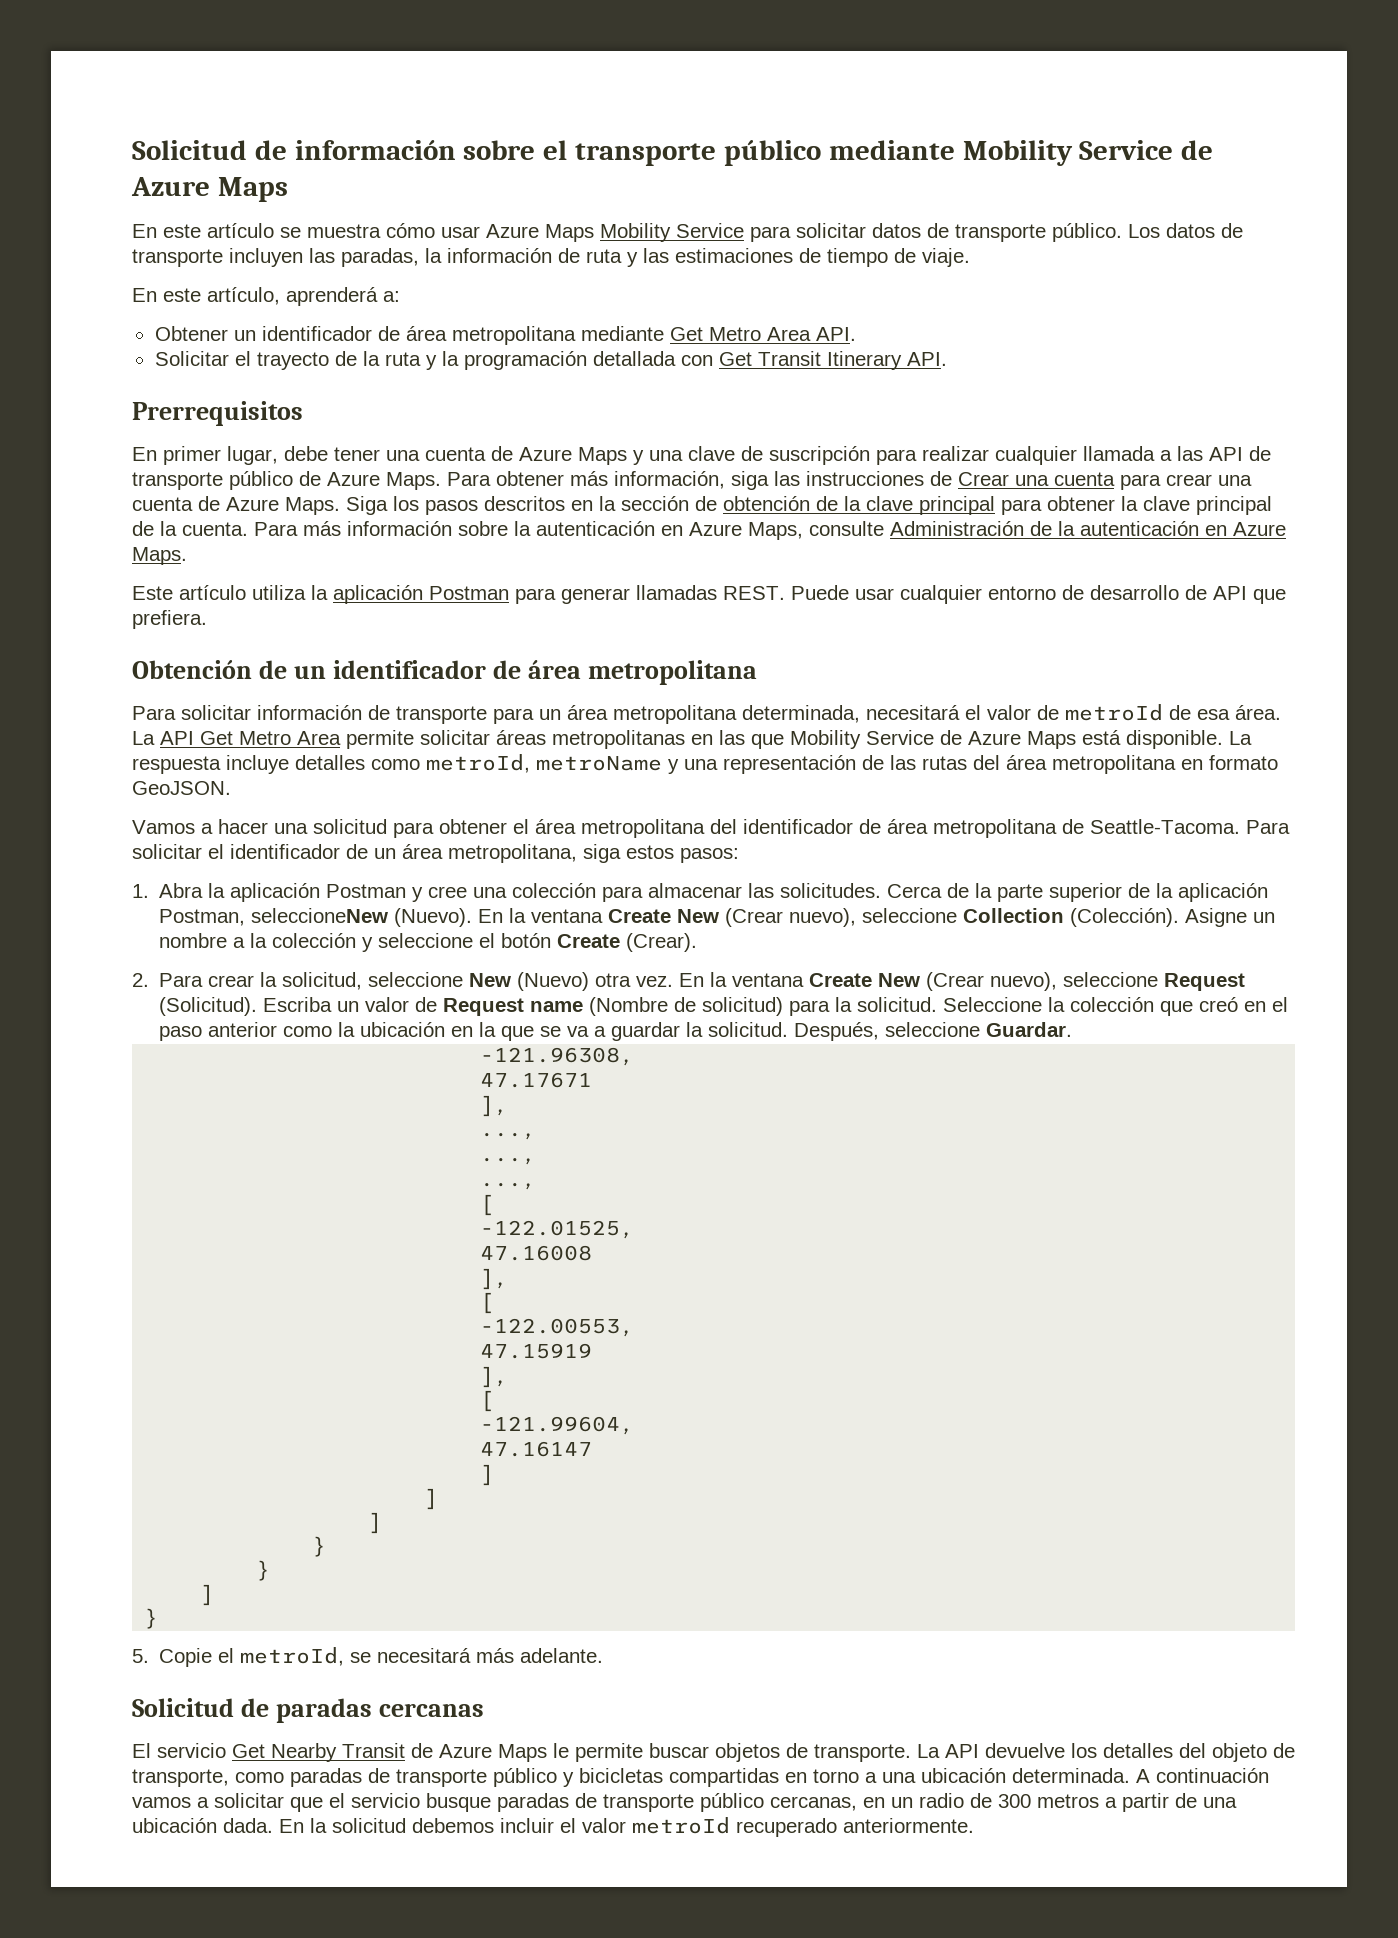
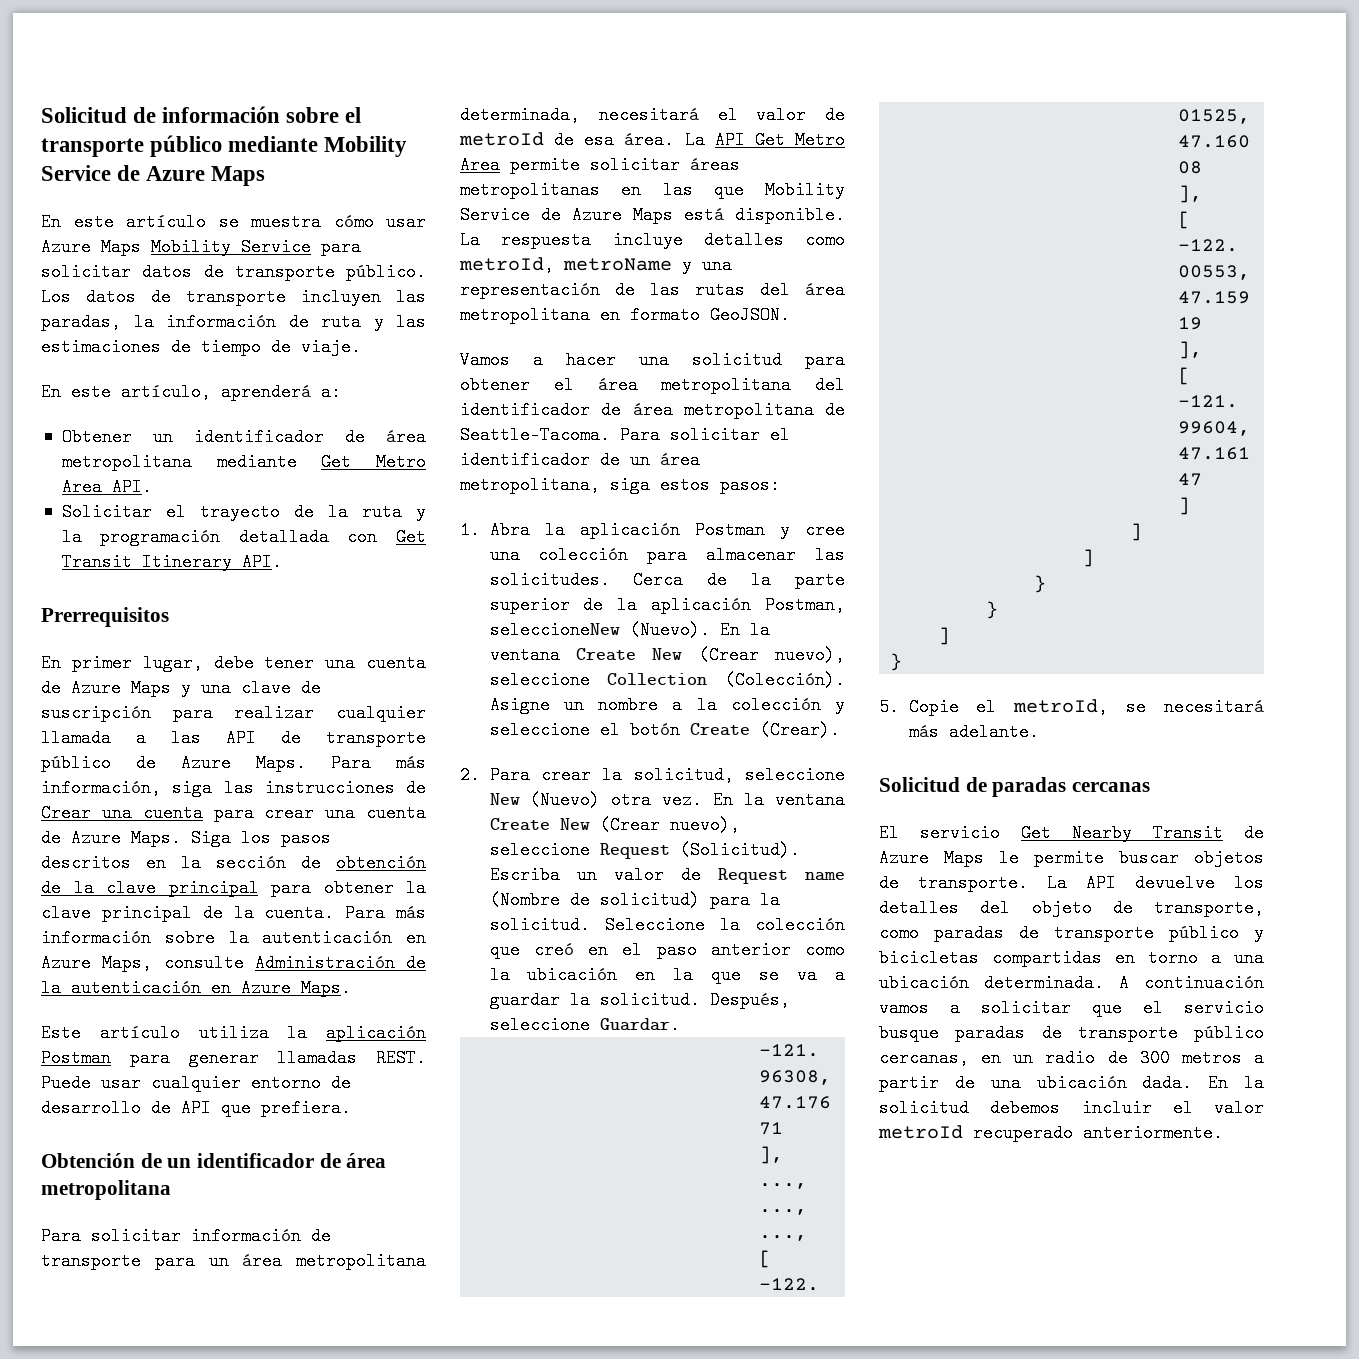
- Para obtener más información, siga las instrucciones de Crear una cuenta para crear una cuenta de Azure Maps.
+ Para más información, siga las instrucciones de Crear una cuenta para crear una cuenta de Azure Maps.

